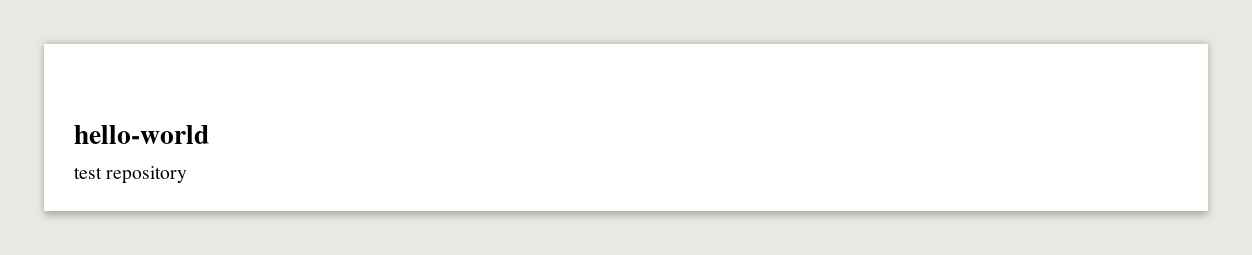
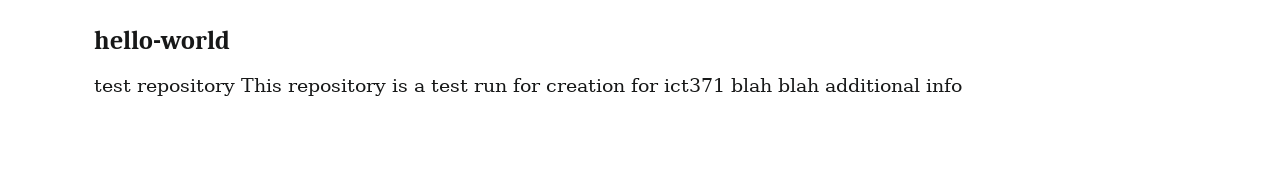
- test repository
+ test repository This repository is a test run for creation for ict371 blah blah additional info

